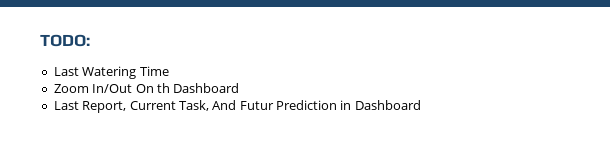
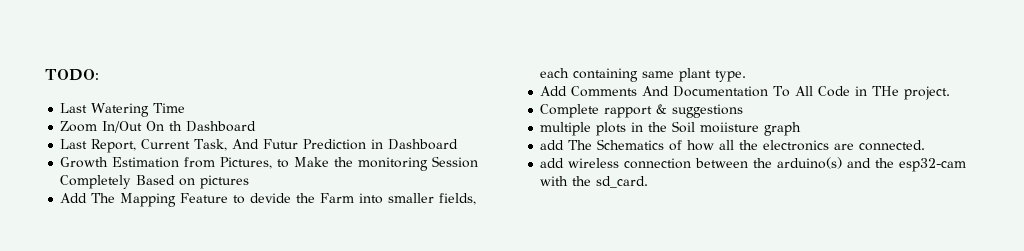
+ Growth Estimation from Pictures, to Make the monitoring Session Completely Based on pictures
+ Add The Mapping Feature to devide the Farm into smaller fields, each containing same plant type.
+ Add Comments And Documentation To All Code in THe project.
+ Complete rapport & suggestions
+ multiple plots in the Soil moiisture graph
+ add The Schematics of how all the electronics are connected.
+ add wireless connection between the arduino(s) and the esp32-cam with the sd_card.

